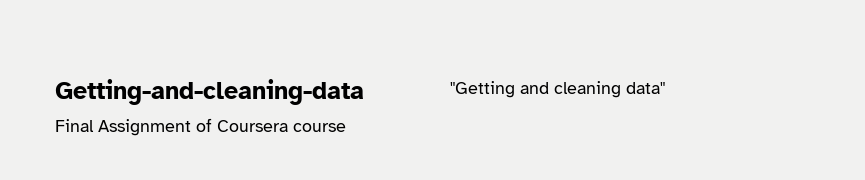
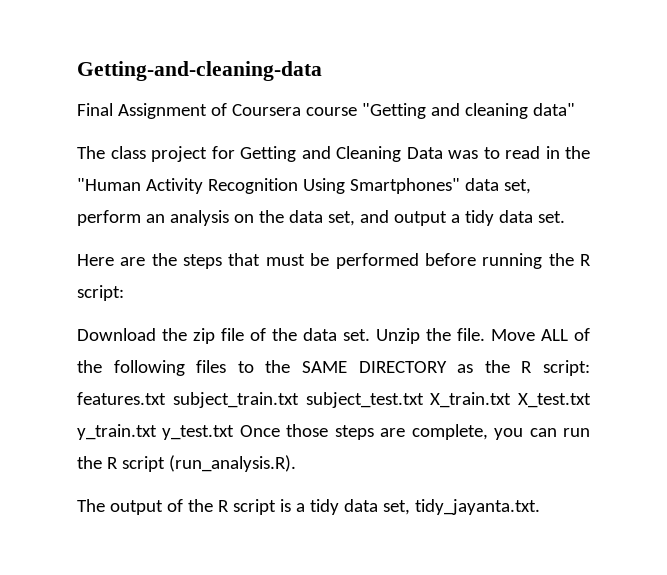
+ The class project for Getting and Cleaning Data was to read in the "Human Activity Recognition Using Smartphones" data set, perform an analysis on the data set, and output a tidy data set.
+ Here are the steps that must be performed before running the R script:
+ Download the zip file of the data set. Unzip the file. Move ALL of the following files to the SAME DIRECTORY as the R script: features.txt subject_train.txt subject_test.txt X_train.txt X_test.txt y_train.txt y_test.txt Once those steps are complete, you can run the R script (run_analysis.R).
+ The output of the R script is a tidy data set, tidy_jayanta.txt.

